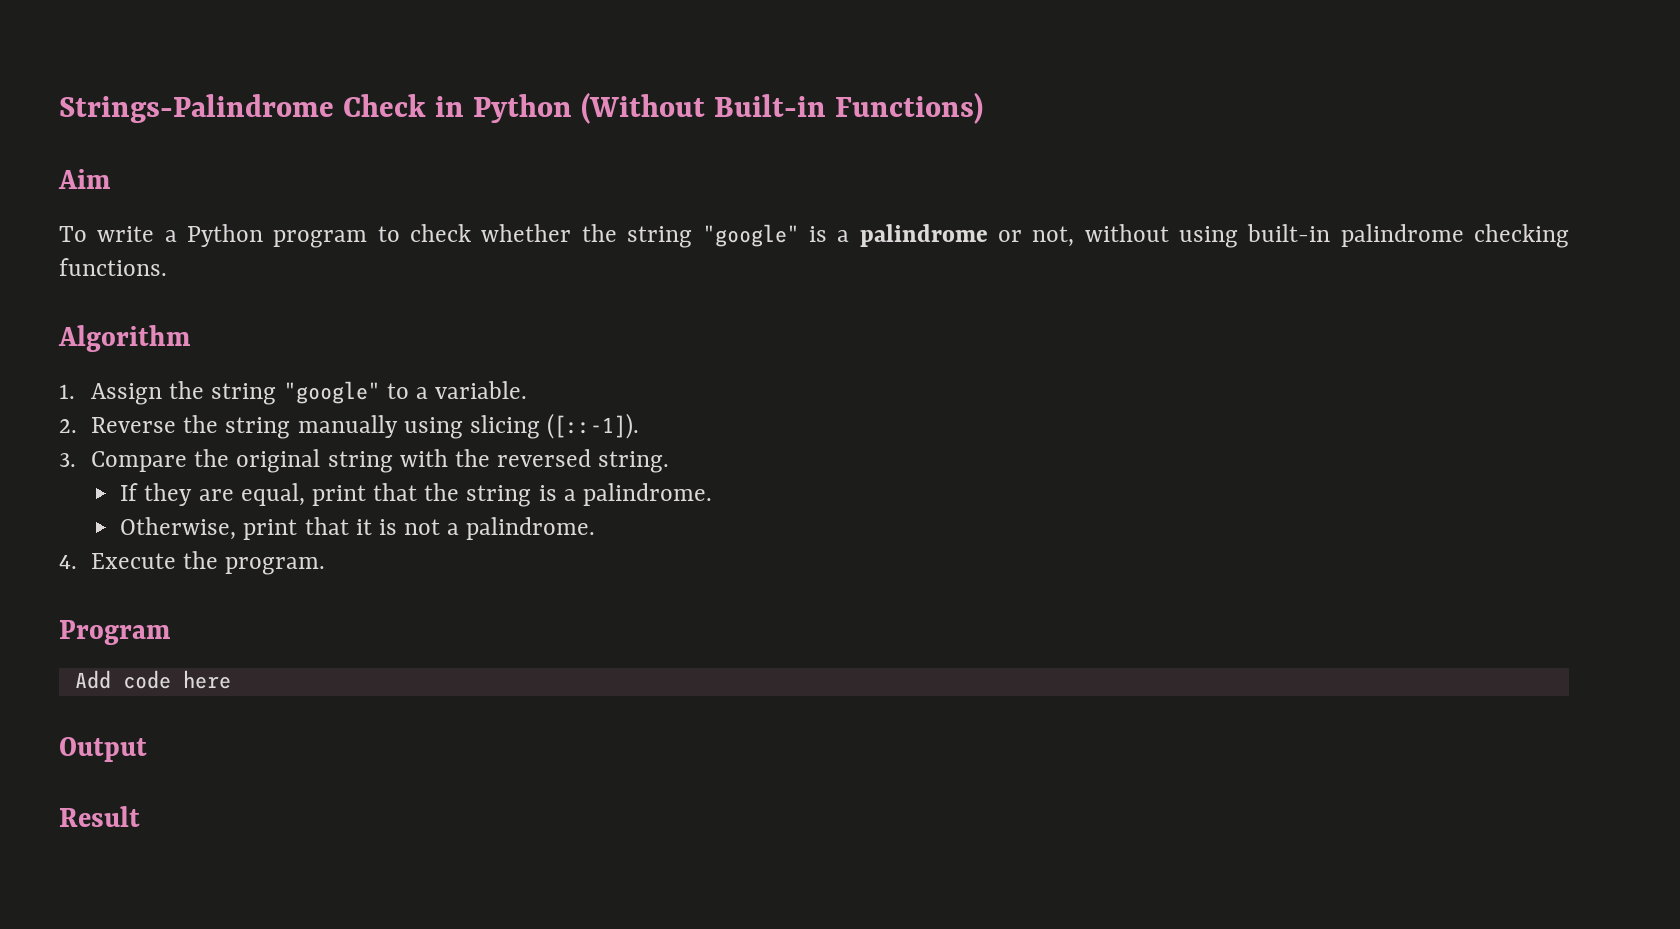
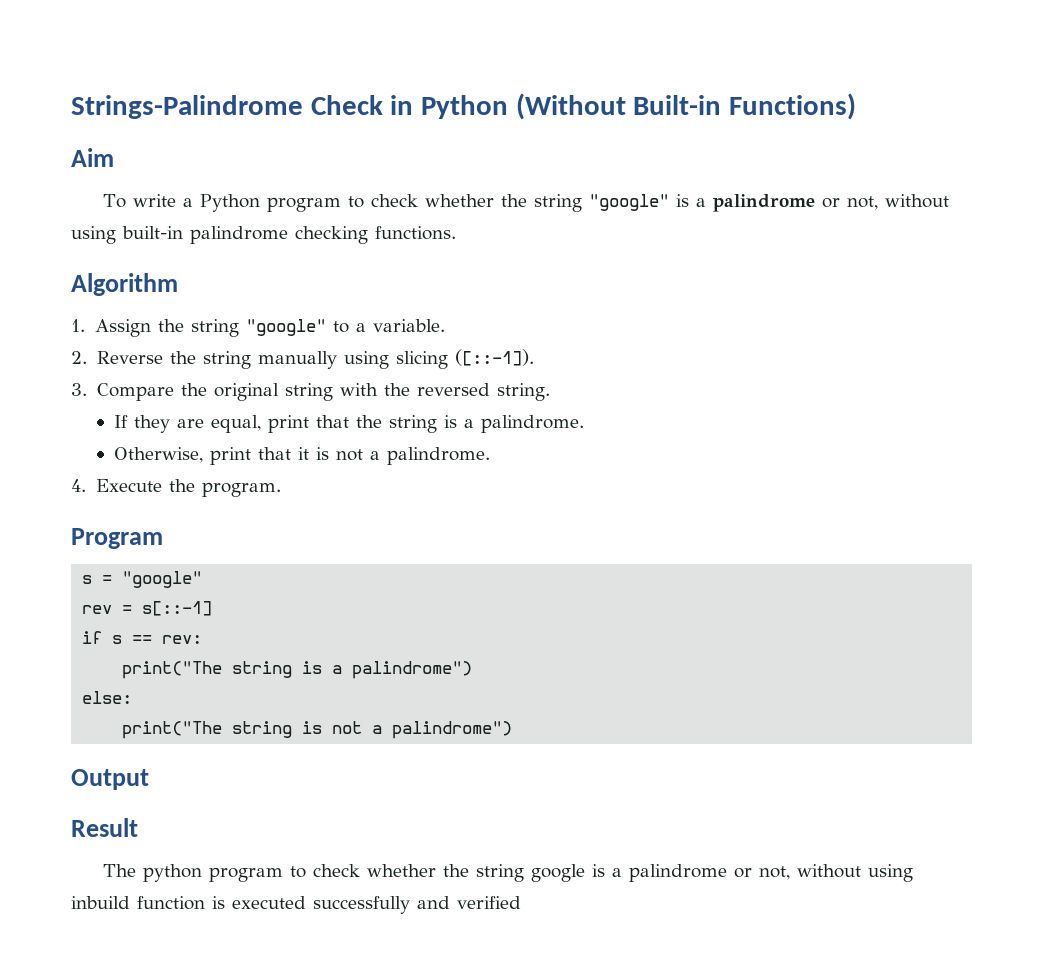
- Add code here
+ s = "google"
+ rev = s[::-1]
+ if s == rev:
+ print("The string is a palindrome")
+ else:
+ print("The string is not a palindrome")
  Output
  Result
+ The python program to check whether the string google is a palindrome or not, without using inbuild function is executed successfully and verified

